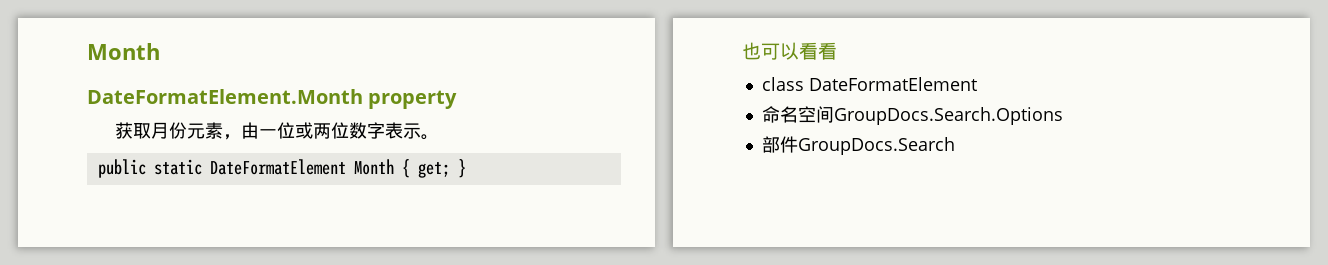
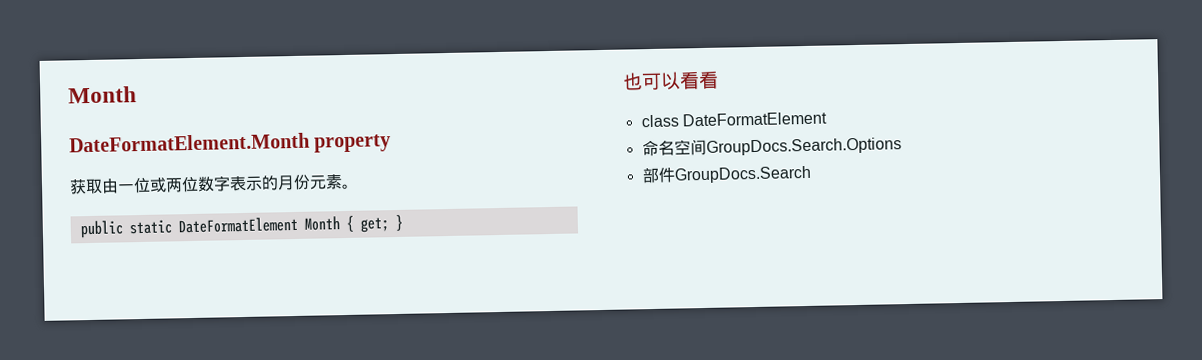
- 获取月份元素，由一位或两位数字表示。
+ 获取由一位或两位数字表示的月份元素。

